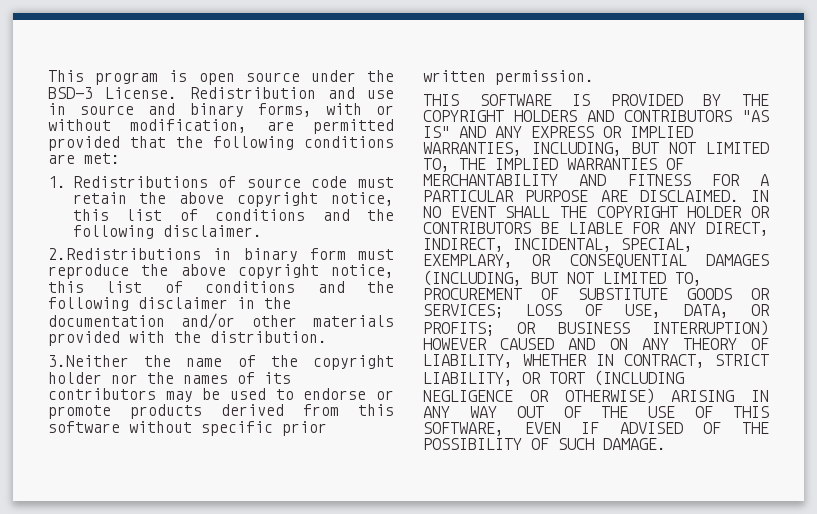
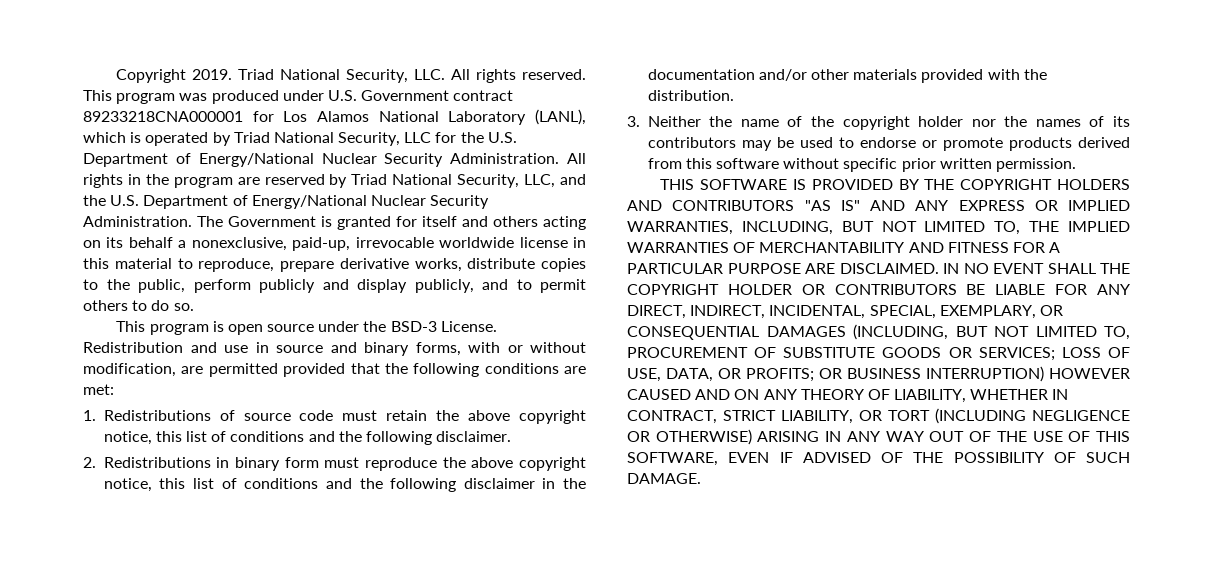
+ Copyright 2019. Triad National Security, LLC. All rights reserved. This program was produced under U.S. Government contract 89233218CNA000001 for Los Alamos National Laboratory (LANL), which is operated by Triad National Security, LLC for the U.S. Department of Energy/National Nuclear Security Administration. All rights in the program are reserved by Triad National Security, LLC, and the U.S. Department of Energy/National Nuclear Security Administration. The Government is granted for itself and others acting on its behalf a nonexclusive, paid-up, irrevocable worldwide license in this material to reproduce, prepare derivative works, distribute copies to the public, perform publicly and display publicly, and to permit others to do so.
- 2.Redistributions in binary form must reproduce the above copyright notice, this list of conditions and the following disclaimer in the documentation and/or other materials provided with the distribution.
+ 2. Redistributions in binary form must reproduce the above copyright notice, this list of conditions and the following disclaimer in the documentation and/or other materials provided with the distribution.
- 3.Neither the name of the copyright holder nor the names of its contributors may be used to endorse or promote products derived from this software without specific prior written permission.
+ 3. Neither the name of the copyright holder nor the names of its contributors may be used to endorse or promote products derived from this software without specific prior written permission.

